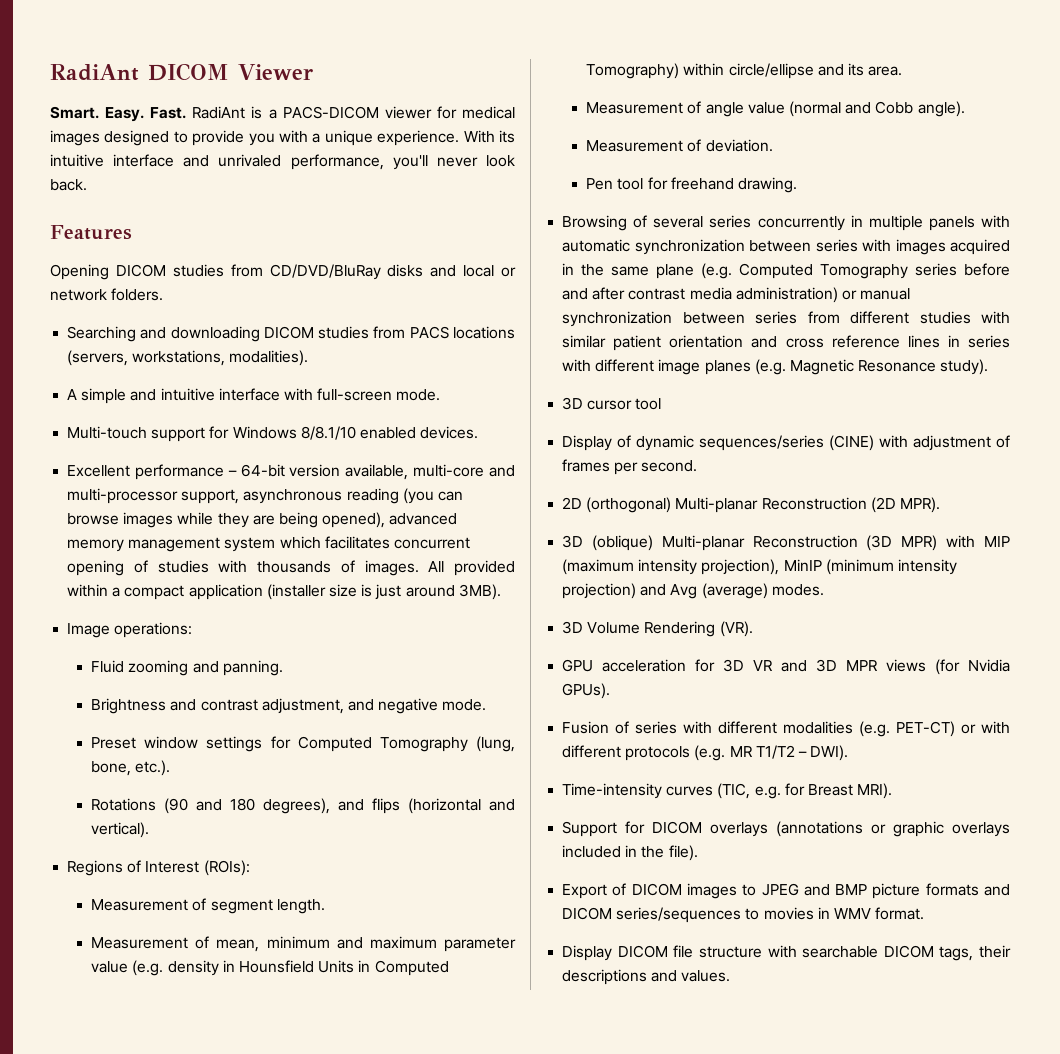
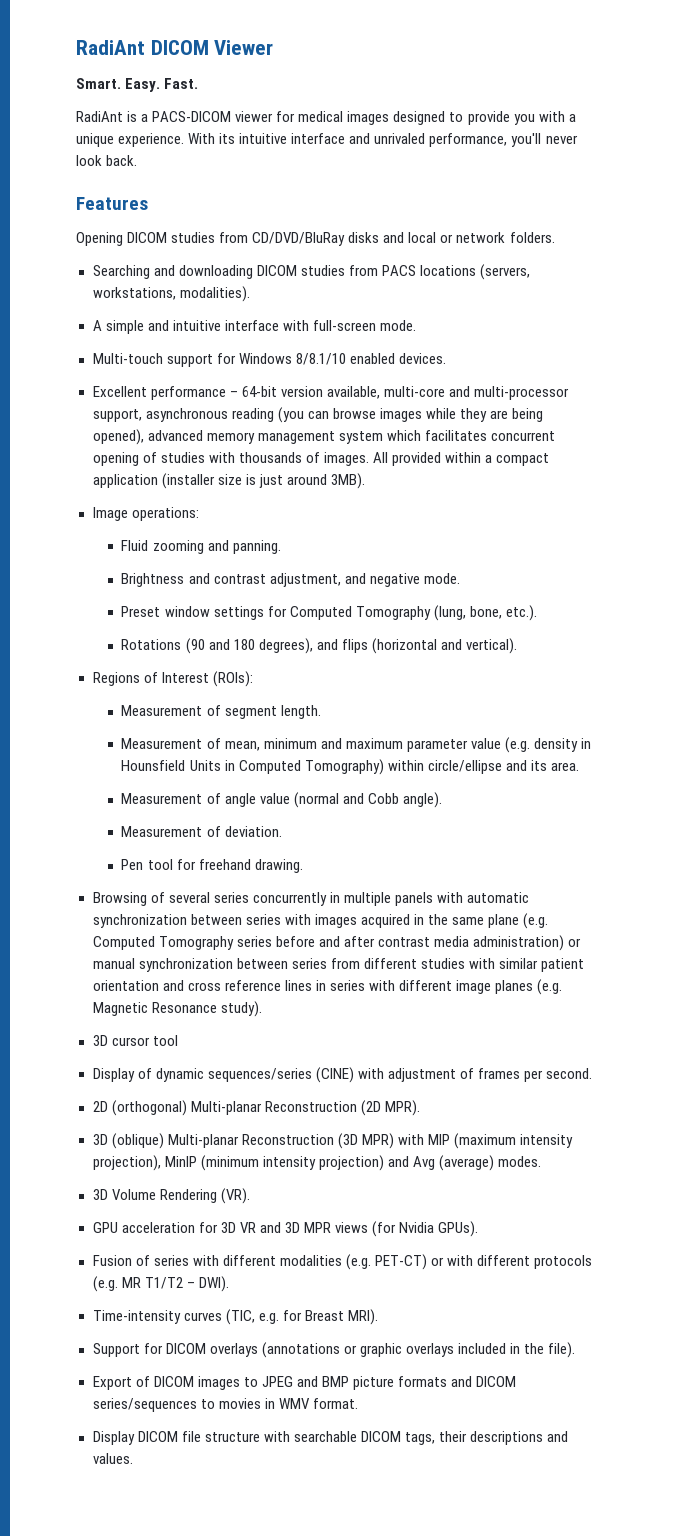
- Fast. RadiAnt is a PACS-DICOM viewer for medical images designed to provide you with a unique experience.
+ Fast.
+ RadiAnt is a PACS-DICOM viewer for medical images designed to provide you with a unique experience.

